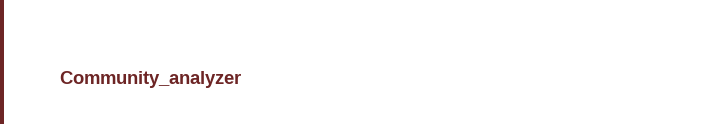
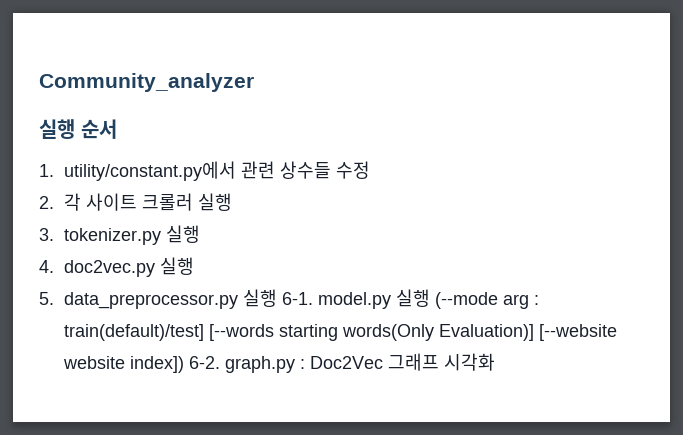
+ 실행 순서
+ 1. utility/constant.py에서 관련 상수들 수정
+ 2. 각 사이트 크롤러 실행
+ 3. tokenizer.py 실행
+ 4. doc2vec.py 실행
+ 5. data_preprocessor.py 실행 6-1. model.py 실행 (--mode arg : train(default)/test] [--words starting words(Only Evaluation)] [--website website index]) 6-2. graph.py : Doc2Vec 그래프 시각화

